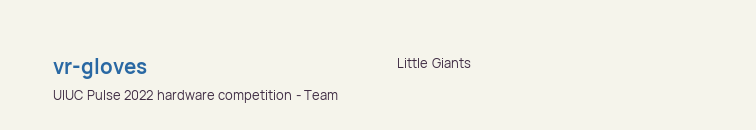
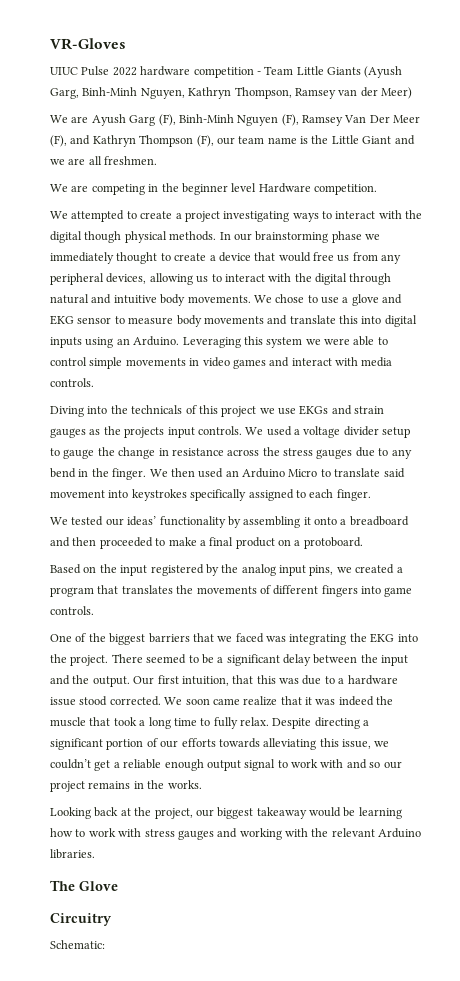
- vr-gloves
+ VR-Gloves
- UIUC Pulse 2022 hardware competition - Team Little Giants
+ UIUC Pulse 2022 hardware competition - Team Little Giants (Ayush Garg, Binh-Minh Nguyen, Kathryn Thompson, Ramsey van der Meer)
+ We are Ayush Garg (F), Binh-Minh Nguyen (F), Ramsey Van Der Meer (F), and Kathryn Thompson (F), our team name is the Little Giant and we are all freshmen.
+ We are competing in the beginner level Hardware competition.
+ We attempted to create a project investigating ways to interact with the digital though physical methods. In our brainstorming phase we immediately thought to create a device that would free us from any peripheral devices, allowing us to interact with the digital through natural and intuitive body movements. We chose to use a glove and EKG sensor to measure body movements and translate this into digital inputs using an Arduino. Leveraging this system we were able to control simple movements in video games and interact with media controls.
+ Diving into the technicals of this project we use EKGs and strain gauges as the projects input controls. We used a voltage divider setup to gauge the change in resistance across the stress gauges due to any bend in the finger. We then used an Arduino Micro to translate said movement into keystrokes specifically assigned to each finger.
+ We tested our ideas’ functionality by assembling it onto a breadboard and then proceeded to make a final product on a protoboard.
+ Based on the input registered by the analog input pins, we created a program that translates the movements of different fingers into game controls.
+ One of the biggest barriers that we faced was integrating the EKG into the project. There seemed to be a significant delay between the input and the output. Our first intuition, that this was due to a hardware issue stood corrected. We soon came realize that it was indeed the muscle that took a long time to fully relax. Despite directing a significant portion of our efforts towards alleviating this issue, we couldn’t get a reliable enough output signal to work with and so our project remains in the works.
+ Looking back at the project, our biggest takeaway would be learning how to work with stress gauges and working with the relevant Arduino libraries.
+ The Glove
+ Circuitry
+ Schematic:

